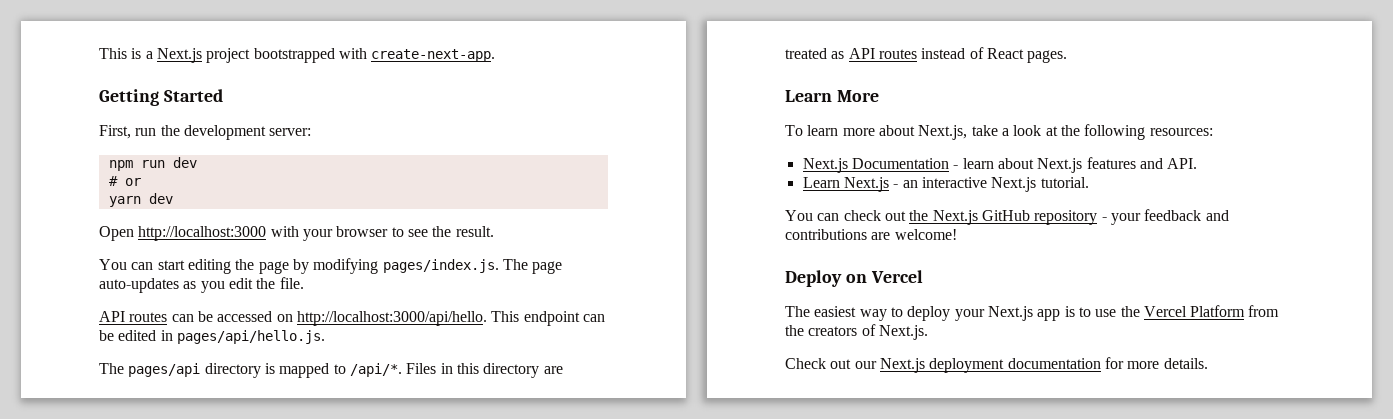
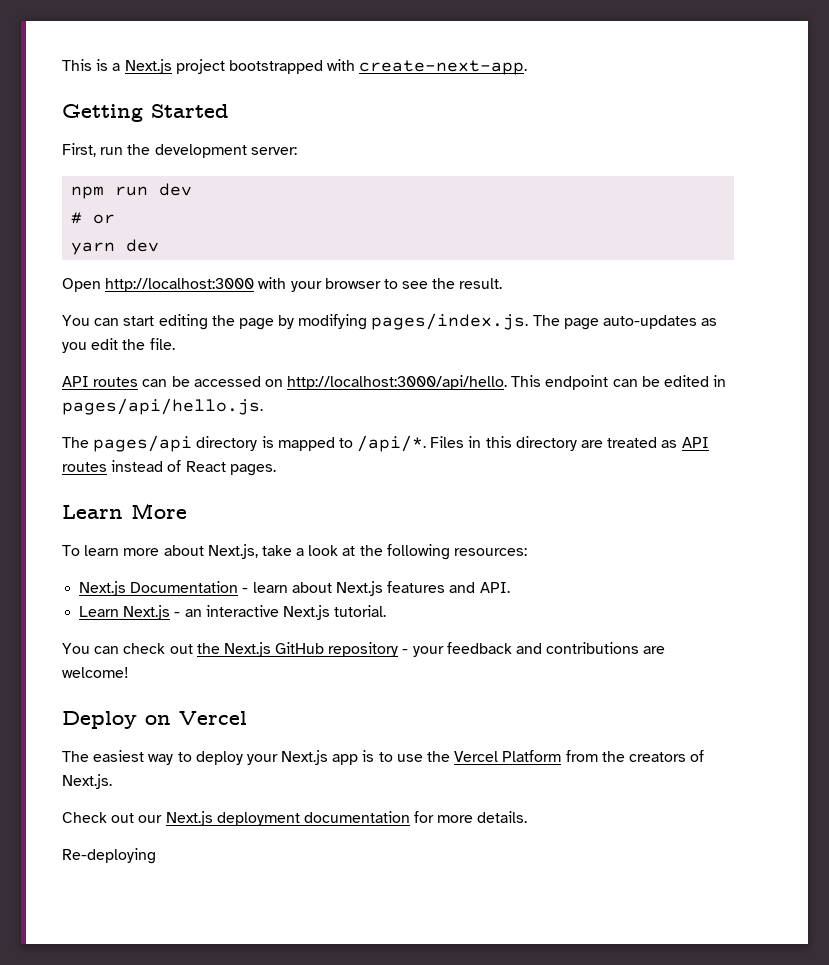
+ Re-deploying

